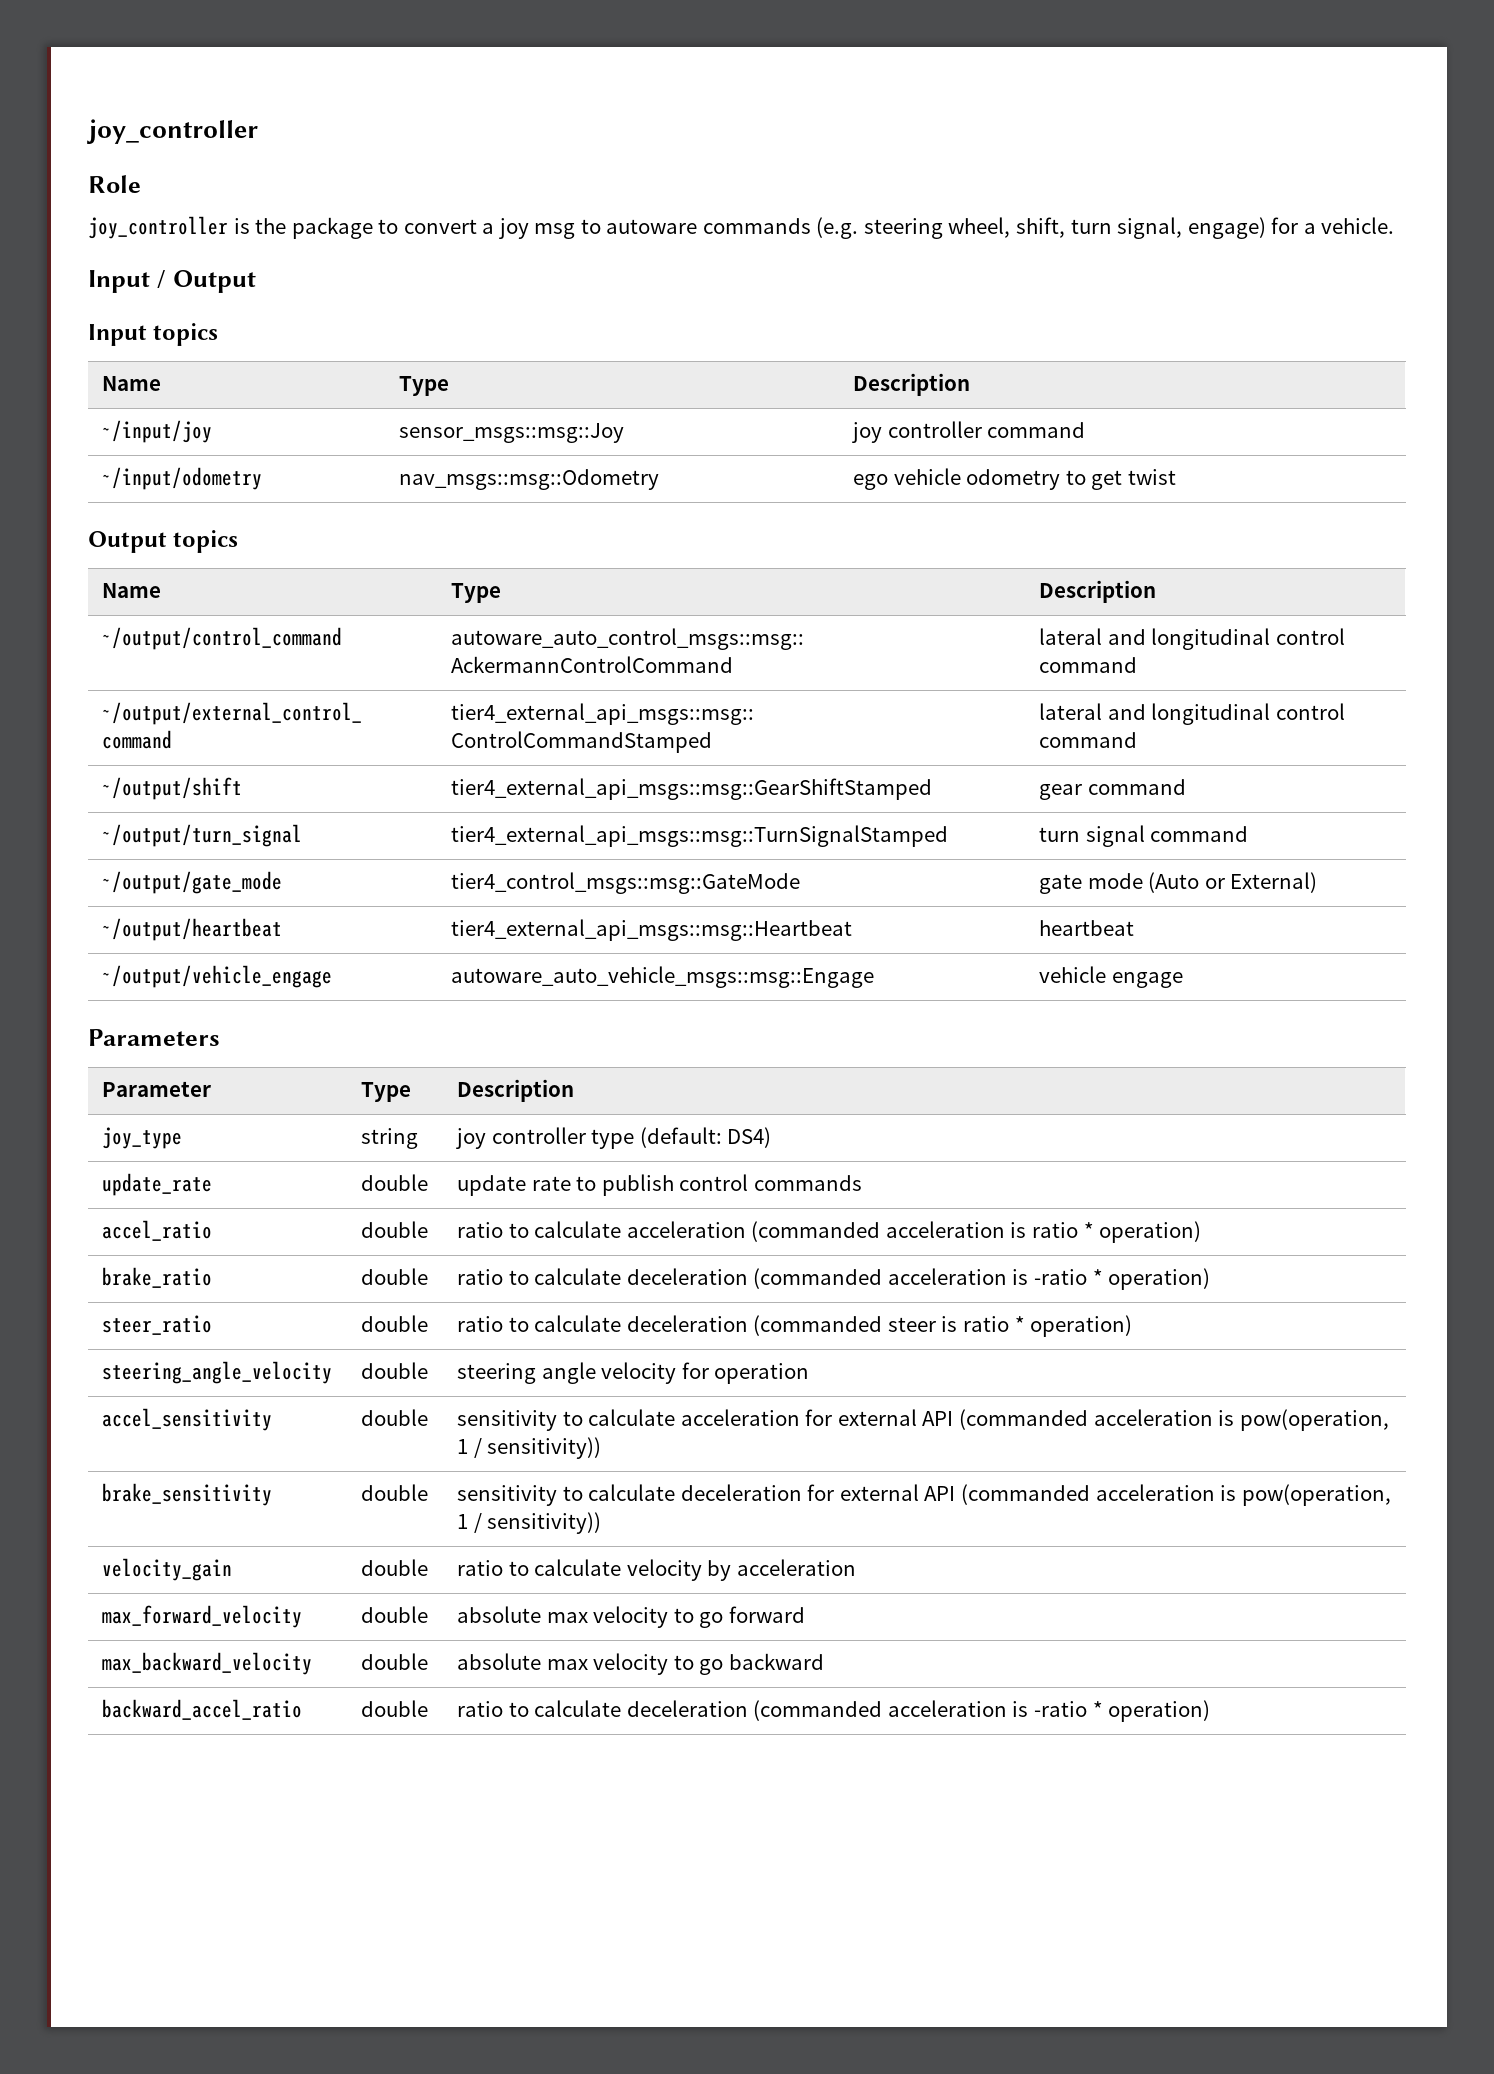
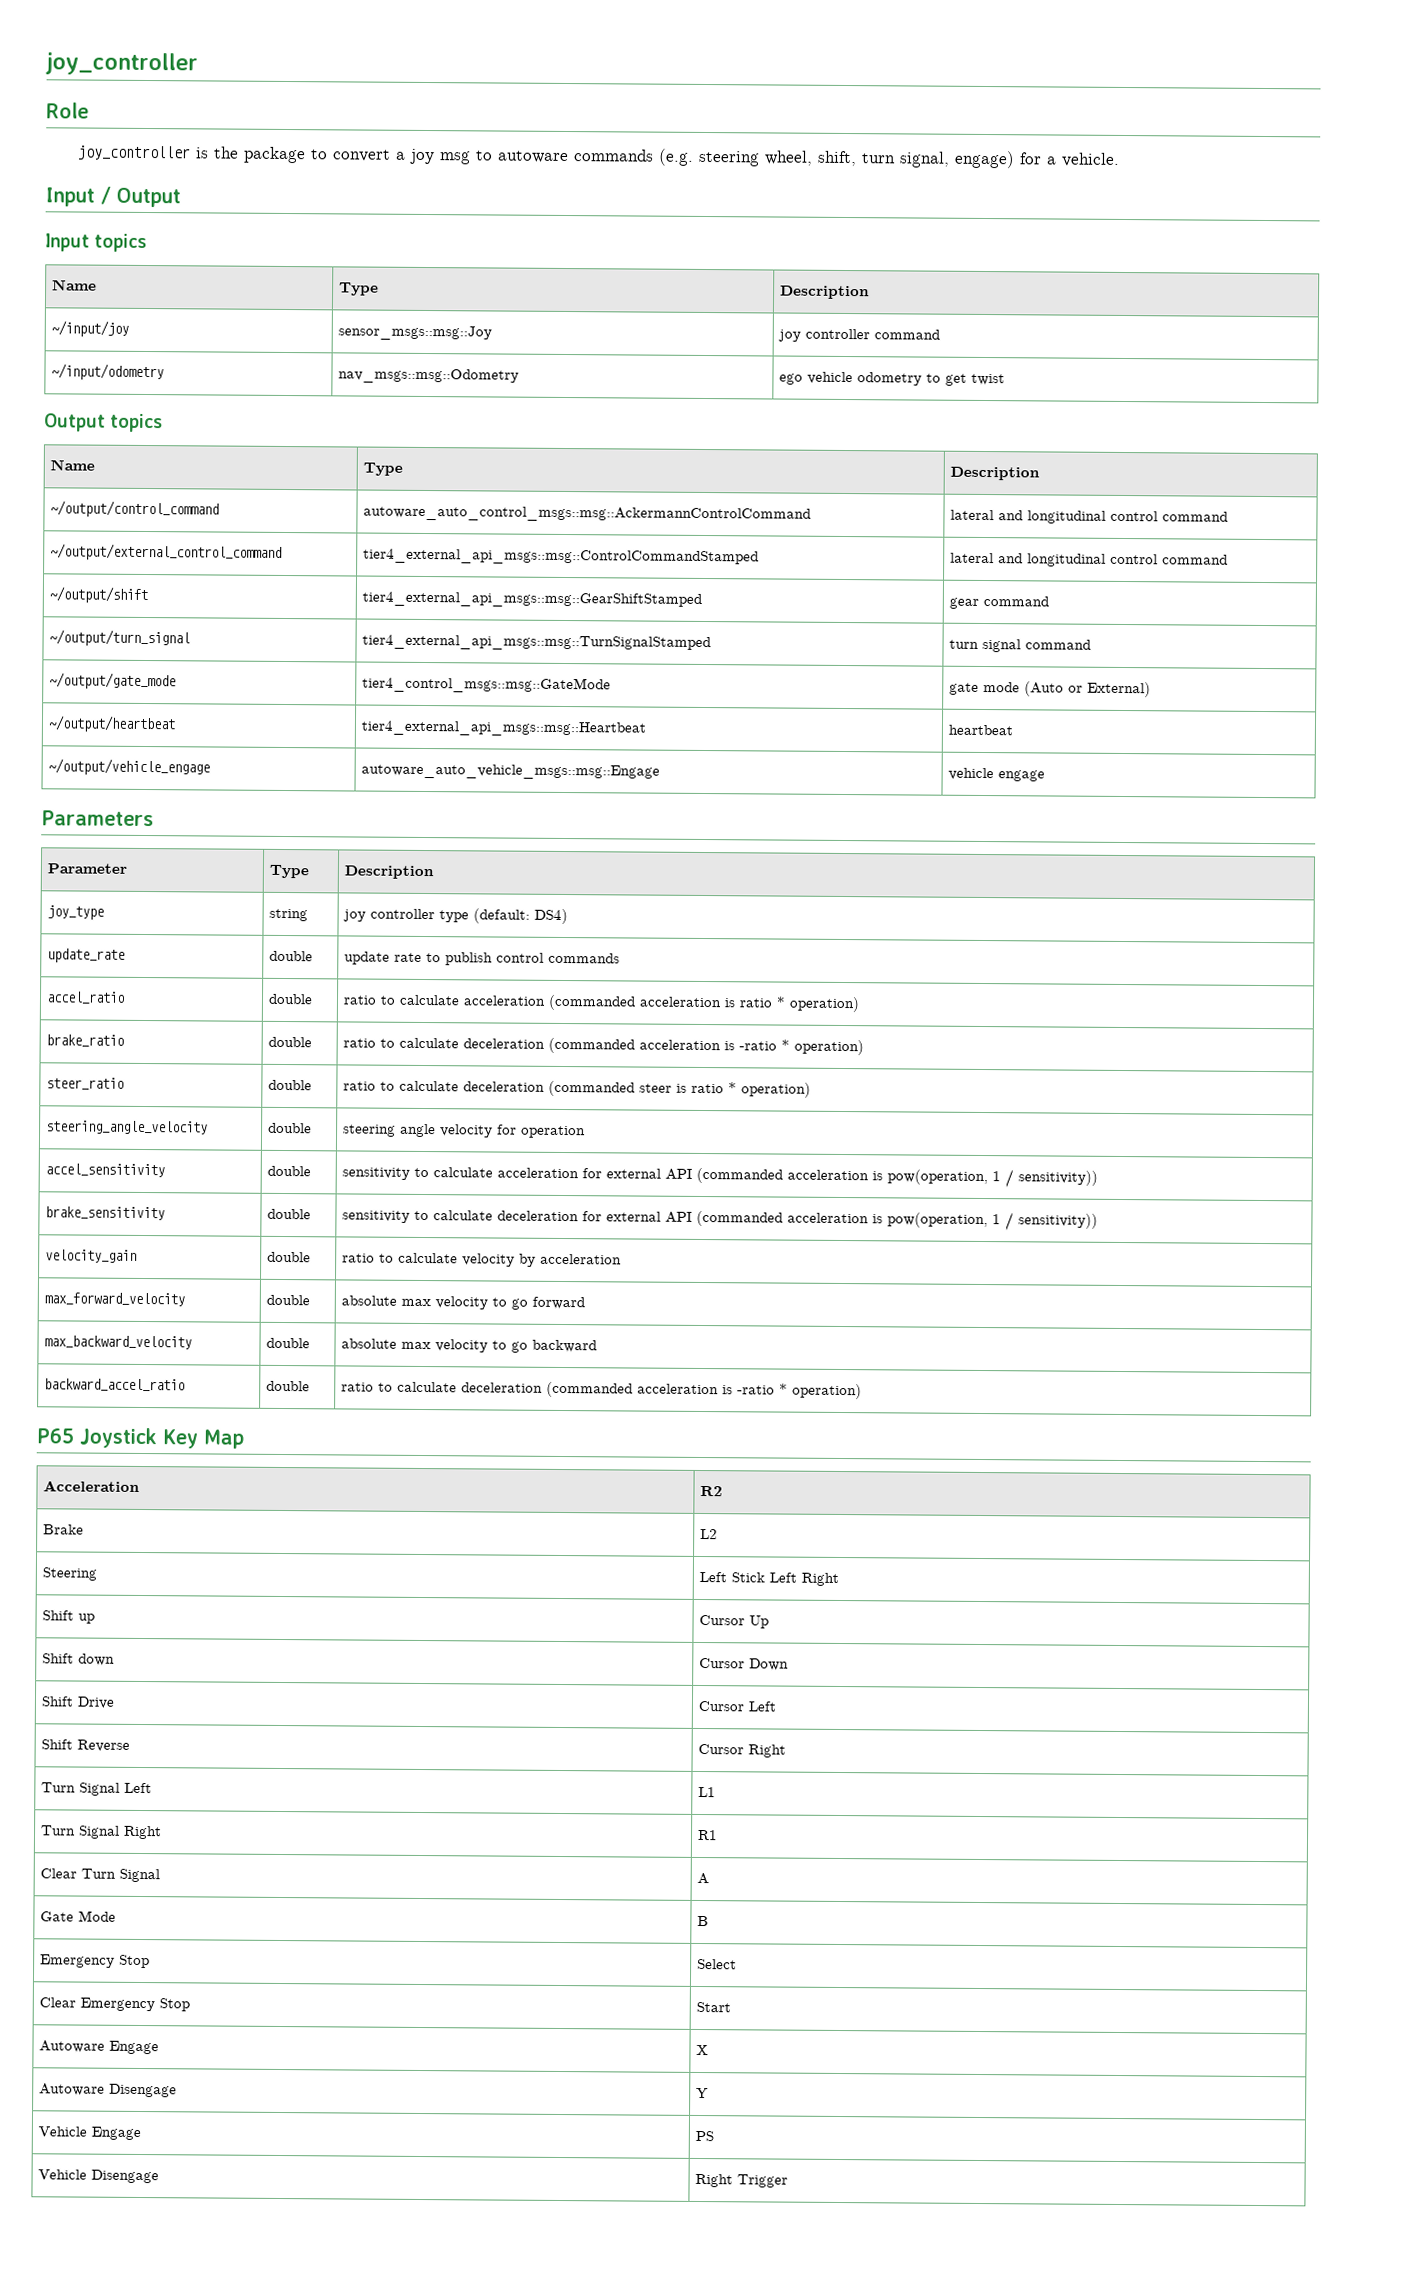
+ P65 Joystick Key Map
+ Acceleration | R2
+ Brake | L2
+ Steering | Left Stick Left Right
+ Shift up | Cursor Up
+ Shift down | Cursor Down
+ Shift Drive | Cursor Left
+ Shift Reverse | Cursor Right
+ Turn Signal Left | L1
+ Turn Signal Right | R1
+ Clear Turn Signal | A
+ Gate Mode | B
+ Emergency Stop | Select
+ Clear Emergency Stop | Start
+ Autoware Engage | X
+ Autoware Disengage | Y
+ Vehicle Engage | PS
+ Vehicle Disengage | Right Trigger

